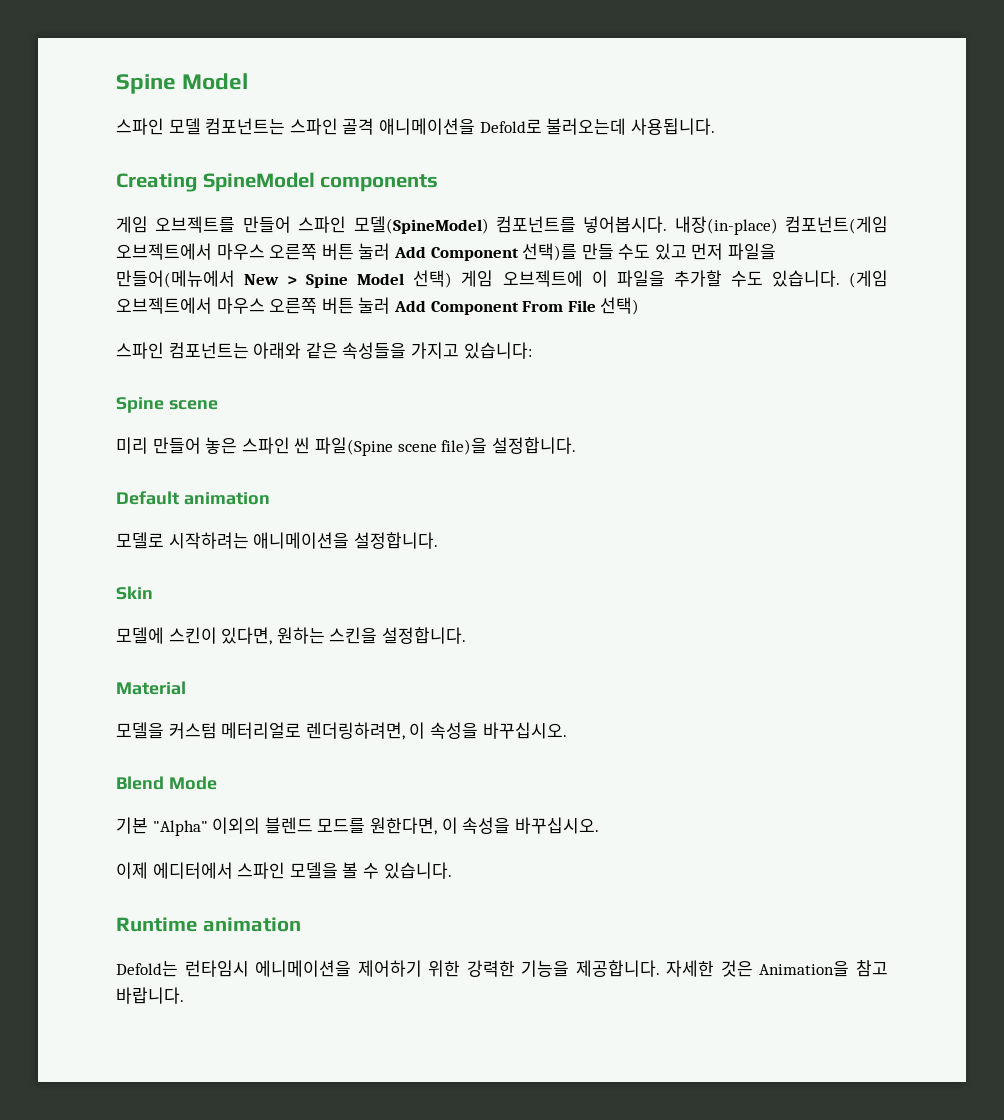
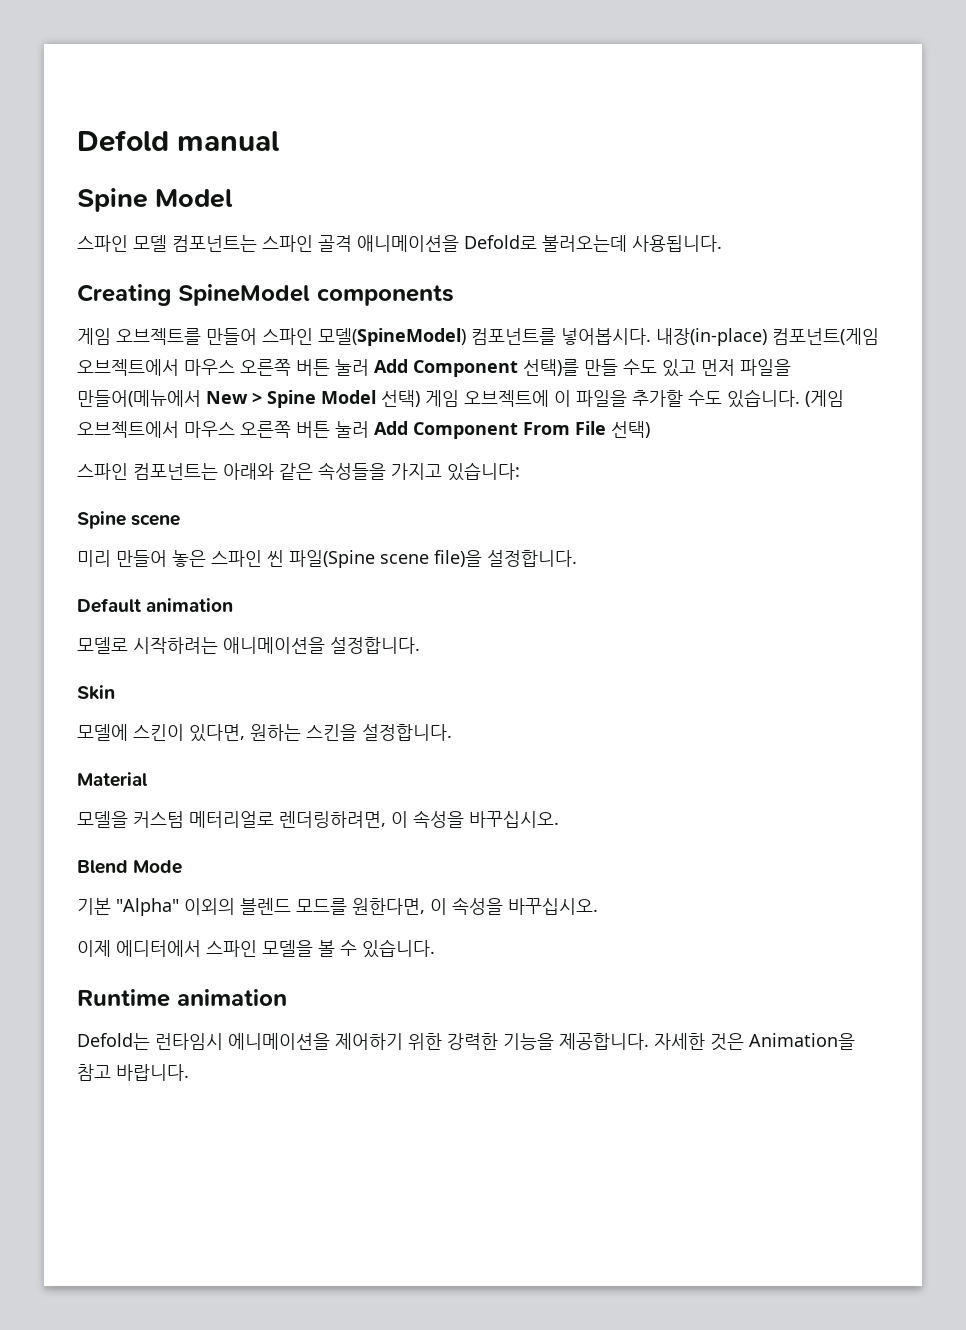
+ Defold manual

